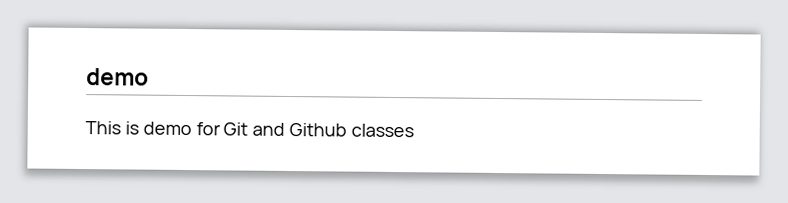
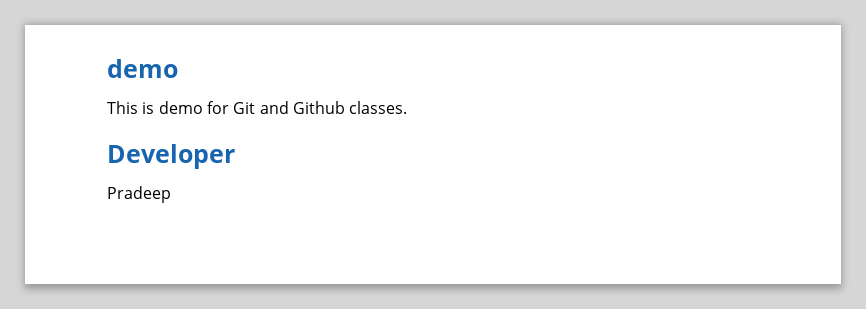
- This is demo for Git and Github classes
+ This is demo for Git and Github classes.
+ Developer
+ Pradeep

